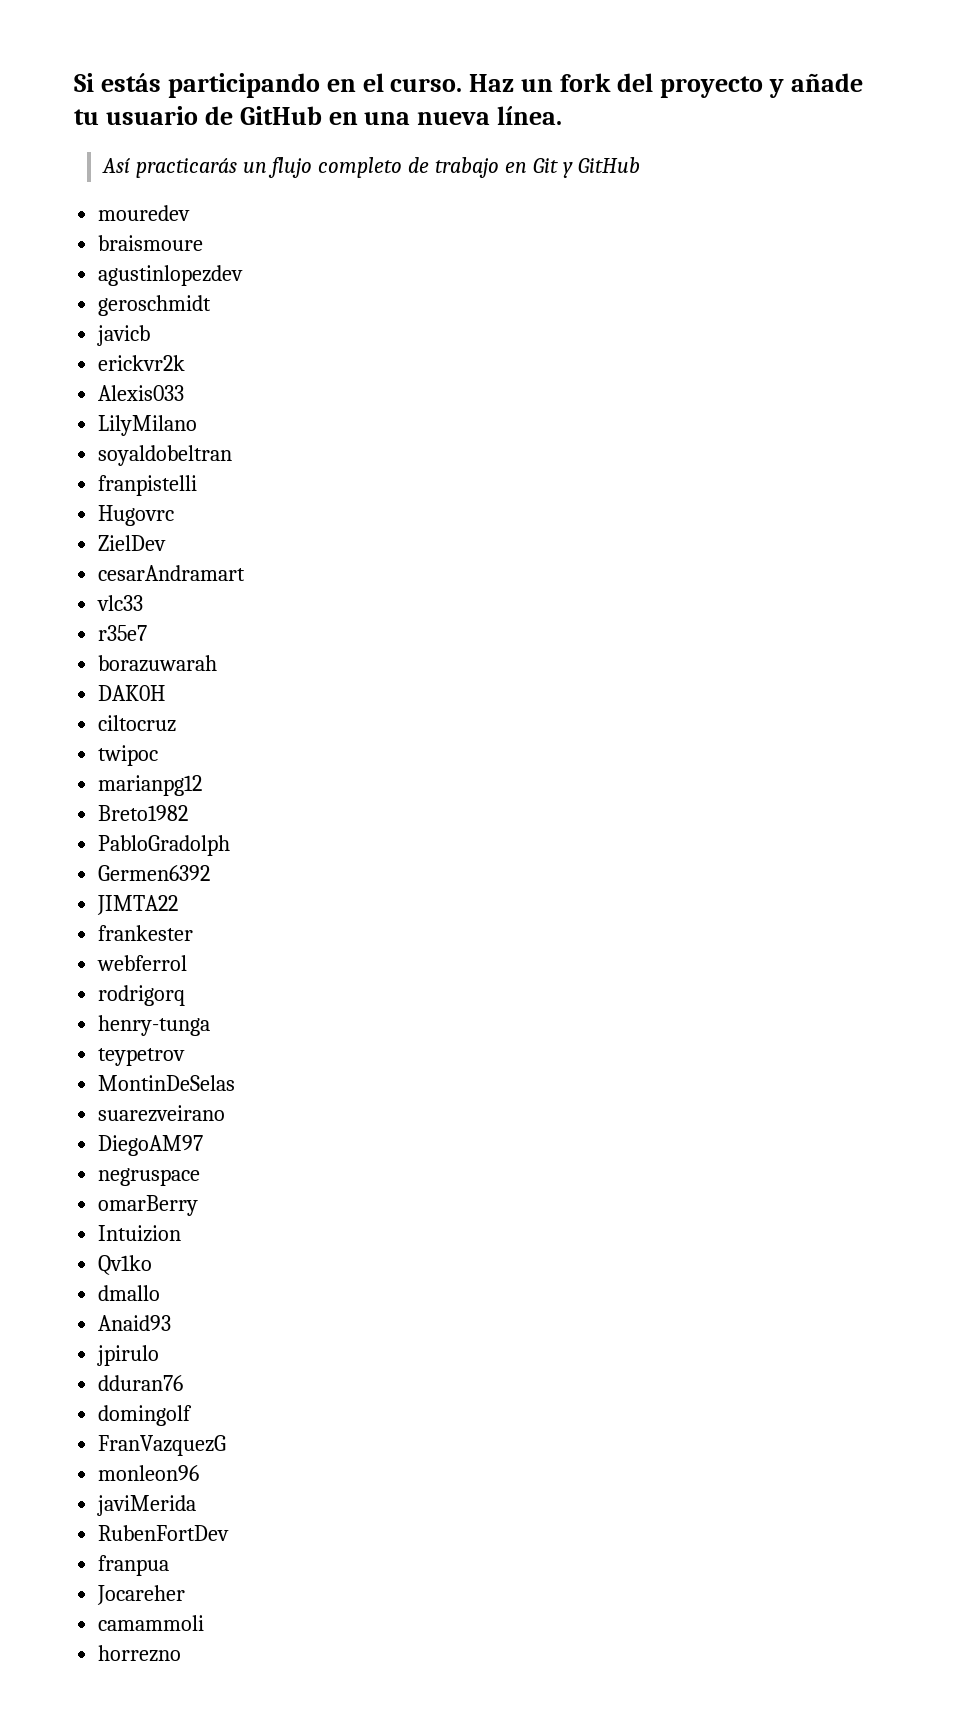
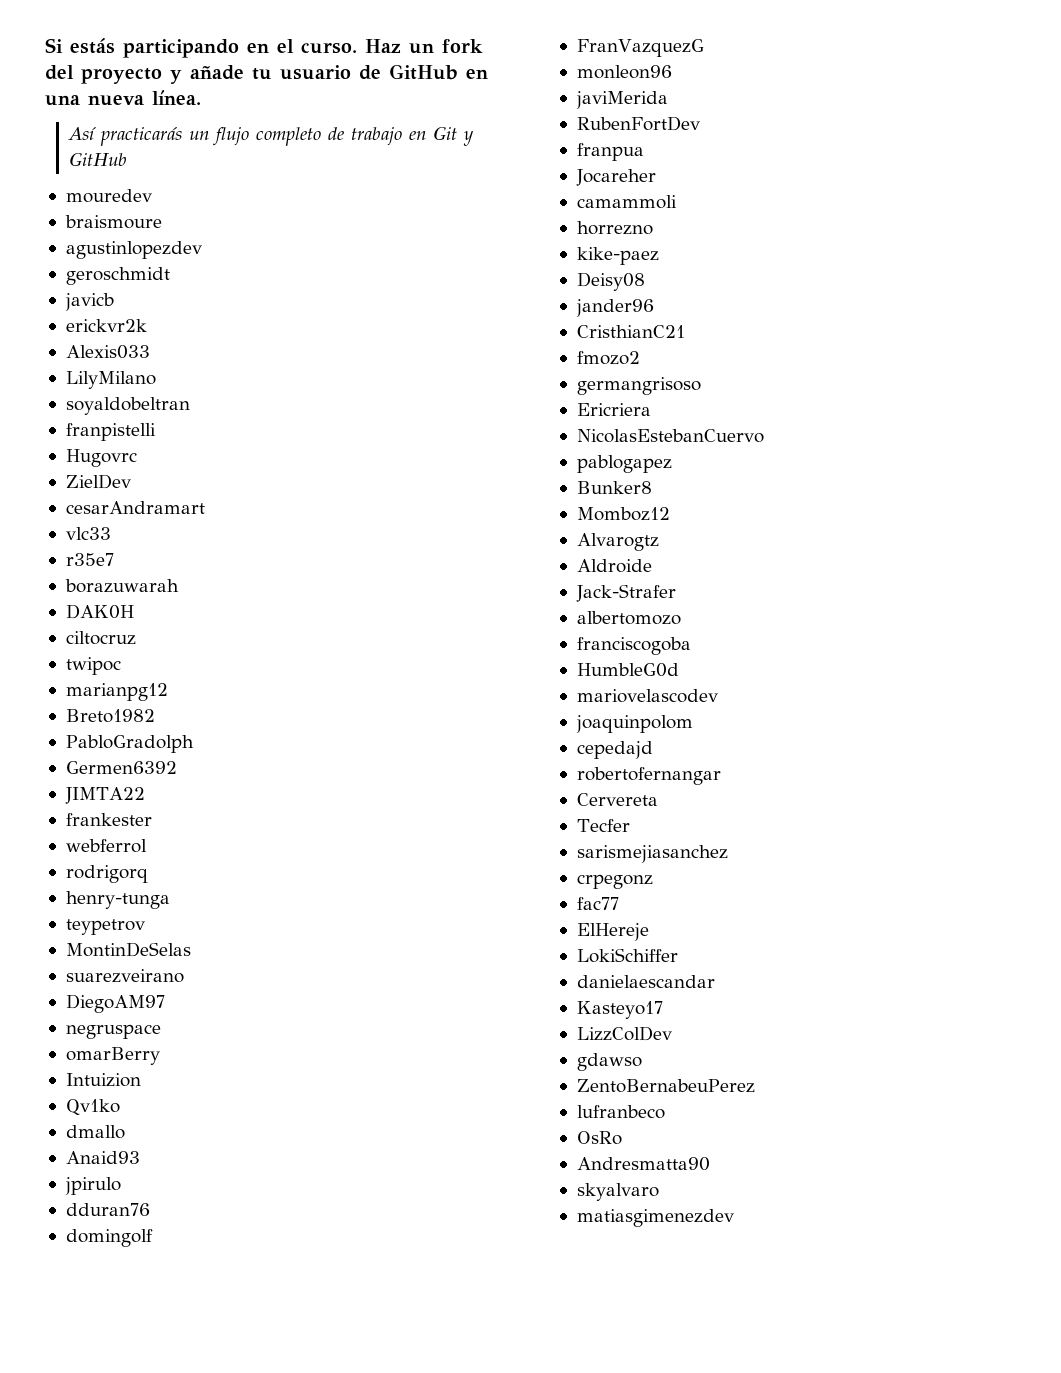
+ kike-paez
+ Deisy08
+ jander96
+ CristhianC21
+ fmozo2
+ germangrisoso
+ Ericriera
+ NicolasEstebanCuervo
+ pablogapez
+ Bunker8
+ Momboz12
+ Alvarogtz
+ Aldroide
+ Jack-Strafer
+ albertomozo
+ franciscogoba
+ HumbleG0d
+ mariovelascodev
+ joaquinpolom
+ cepedajd
+ robertofernangar
+ Cervereta
+ Tecfer
+ sarismejiasanchez
+ crpegonz
+ fac77
+ ElHereje
+ LokiSchiffer
+ danielaescandar
+ Kasteyo17
+ LizzColDev
+ gdawso
+ ZentoBernabeuPerez
+ lufranbeco
+ OsRo
+ Andresmatta90
+ skyalvaro
+ matiasgimenezdev

